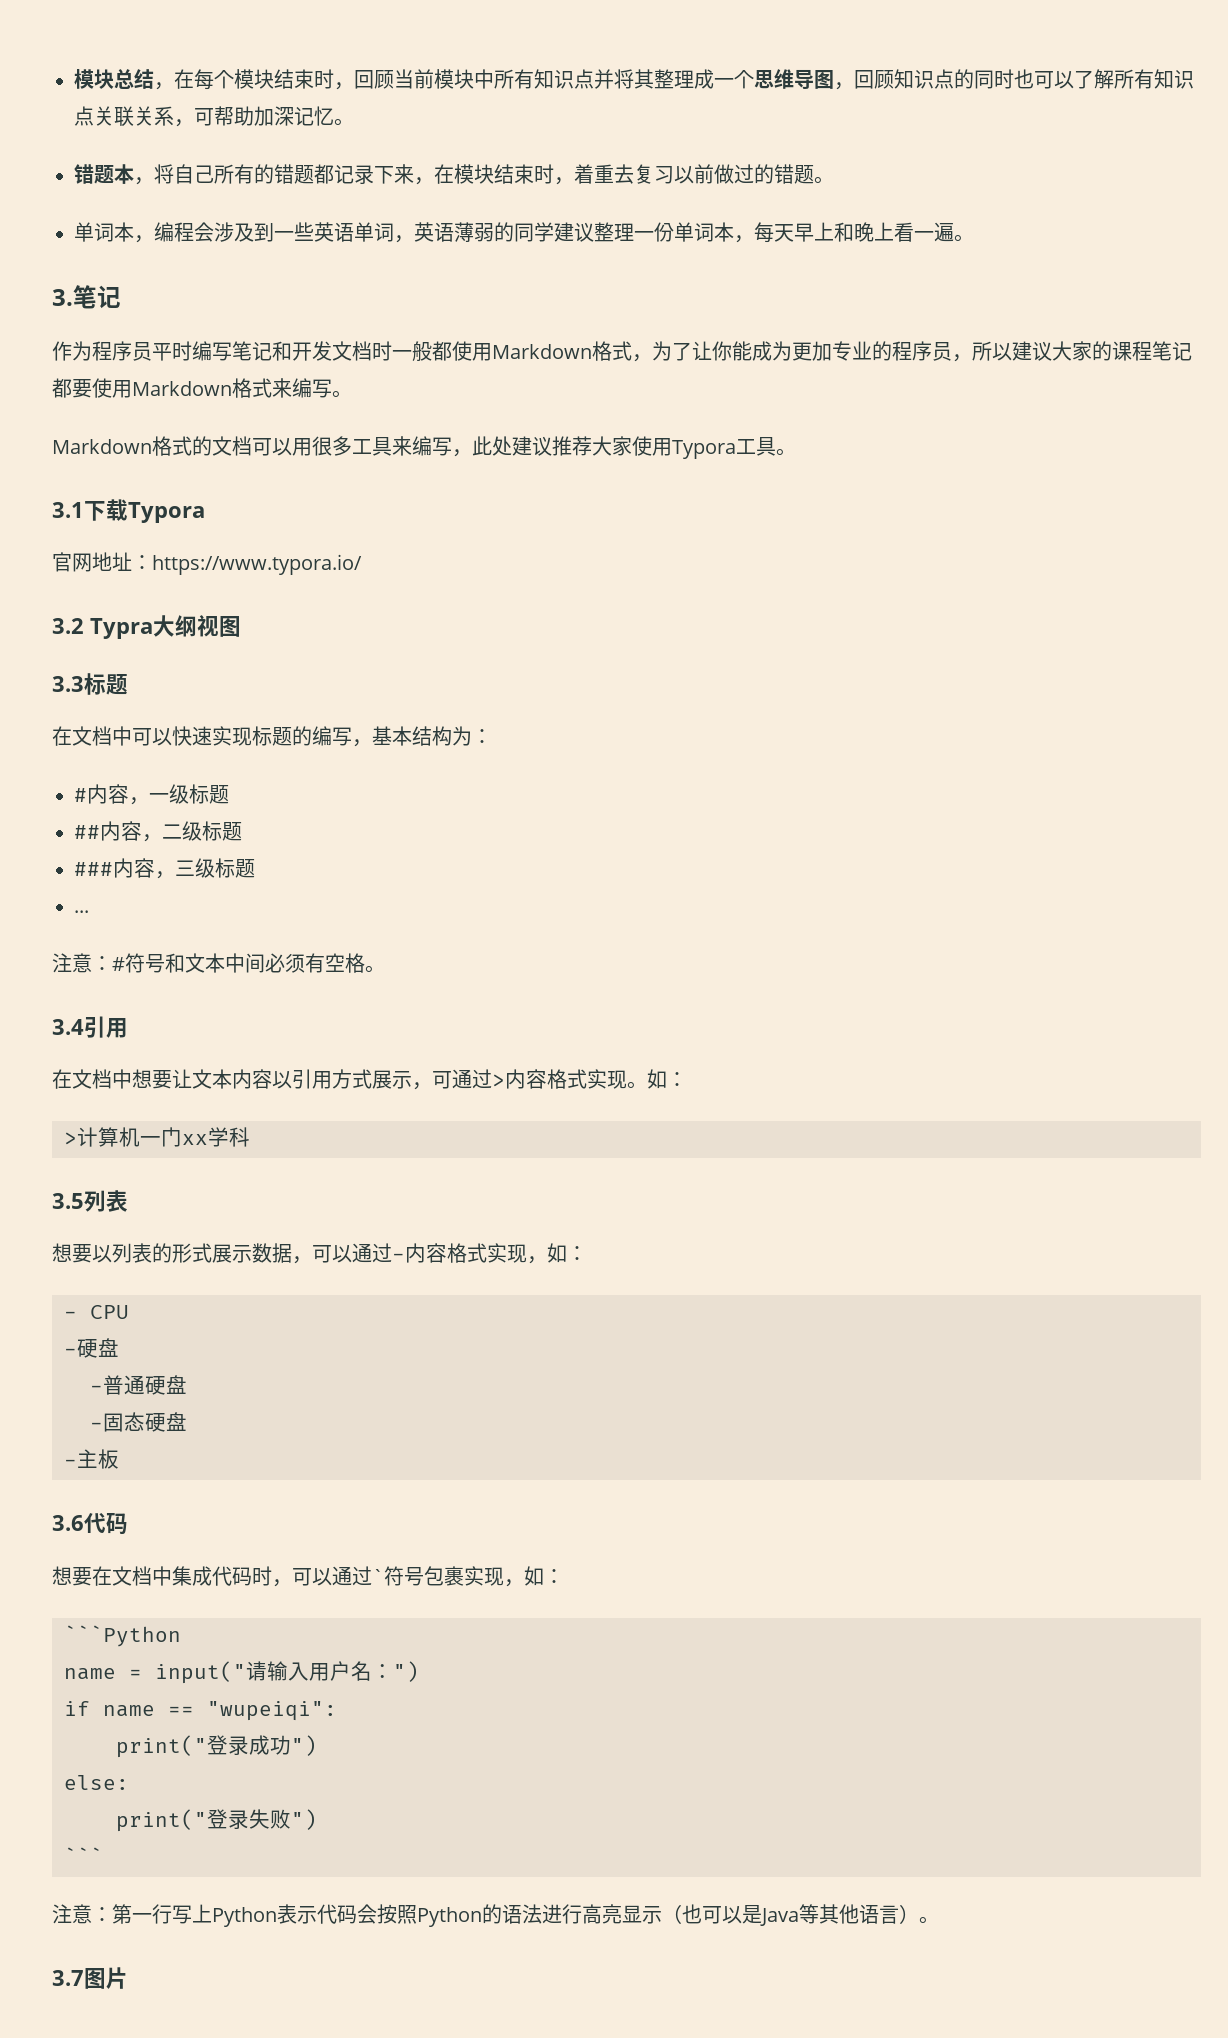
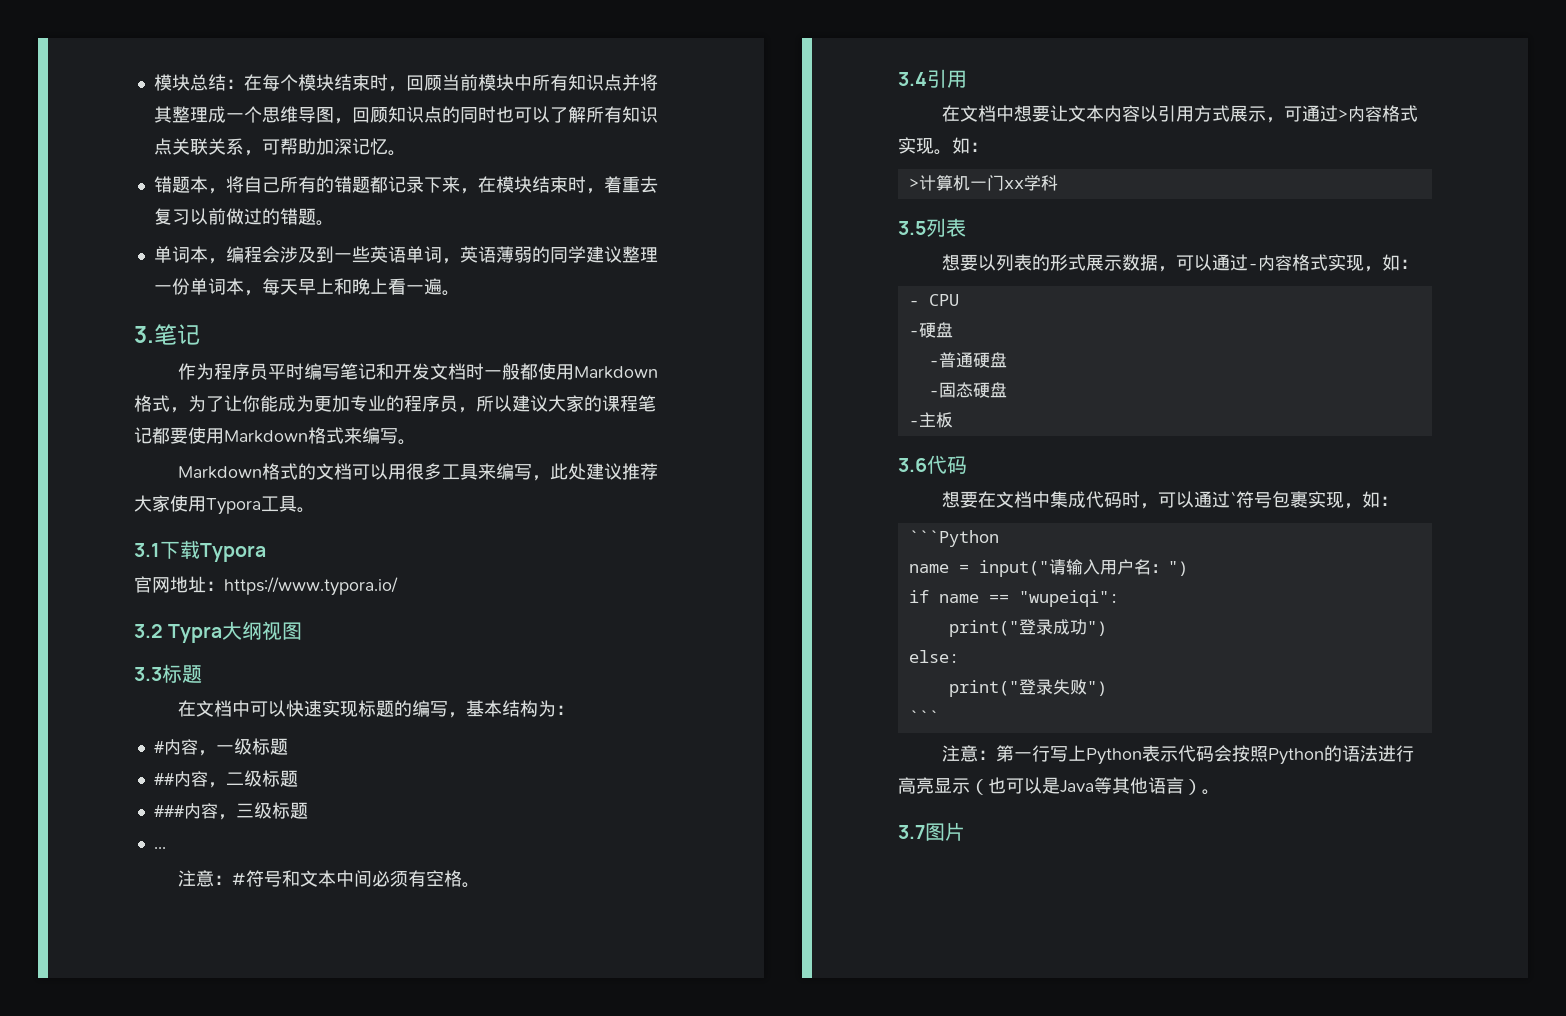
- 模块总结，在每个模块结束时，回顾当前模块中所有知识点并将其整理成一个思维导图，回顾知识点的同时也可以了解所有知识点关联关系，可帮助加深记忆。
+ 模块总结：在每个模块结束时，回顾当前模块中所有知识点并将其整理成一个思维导图，回顾知识点的同时也可以了解所有知识点关联关系，可帮助加深记忆。

